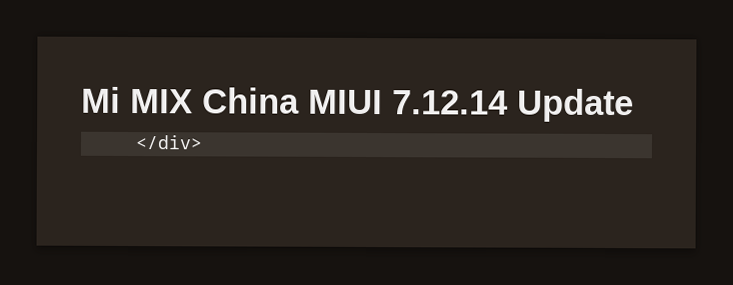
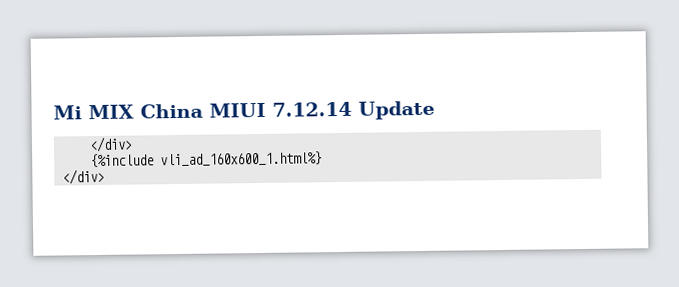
+ {%include vli_ad_160x600_1.html%}
+ </div>

